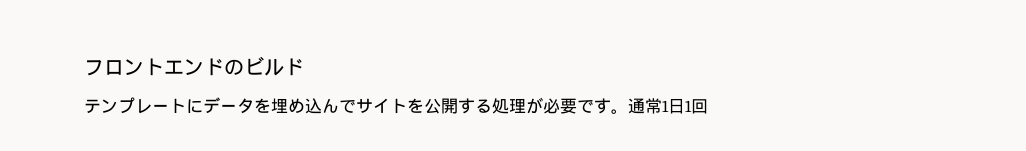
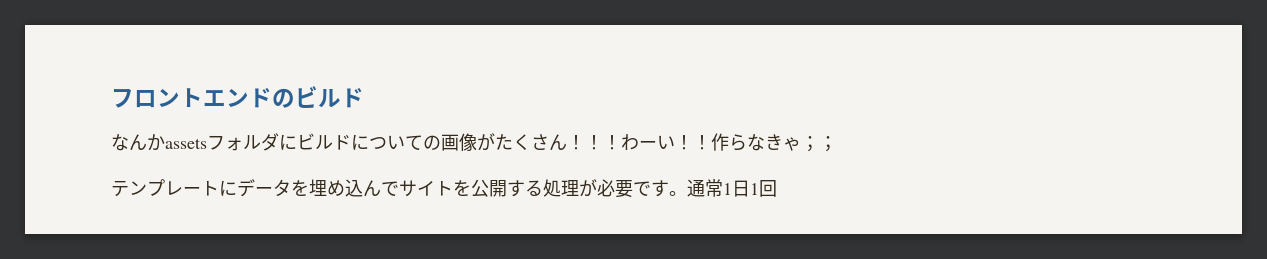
+ なんかassetsフォルダにビルドについての画像がたくさん！！！わーい！！作らなきゃ；；

